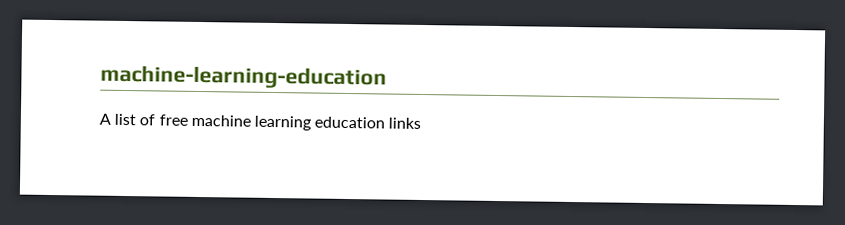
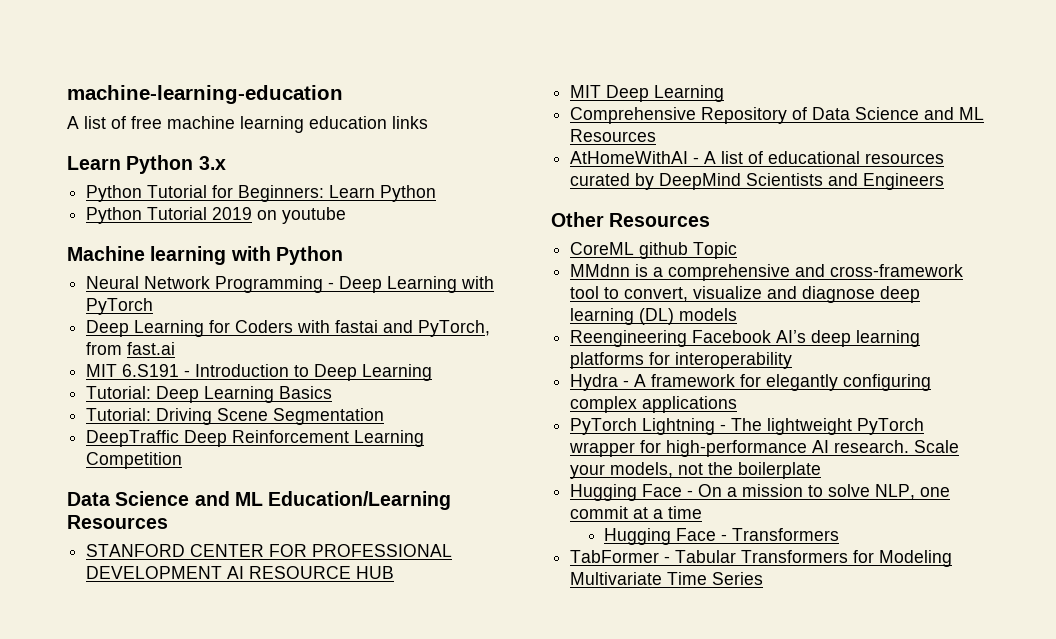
+ Learn Python 3.x
+ Python Tutorial for Beginners: Learn Python
+ Python Tutorial 2019 on youtube
+ Machine learning with Python
+ Neural Network Programming - Deep Learning with PyTorch
+ Deep Learning for Coders with fastai and PyTorch, from fast.ai
+ MIT 6.S191 - Introduction to Deep Learning
+ Tutorial: Deep Learning Basics
+ Tutorial: Driving Scene Segmentation
+ DeepTraffic Deep Reinforcement Learning Competition
+ Data Science and ML Education/Learning Resources
+ STANFORD CENTER FOR PROFESSIONAL DEVELOPMENT AI RESOURCE HUB
+ MIT Deep Learning
+ Comprehensive Repository of Data Science and ML Resources
+ AtHomeWithAI - A list of educational resources curated by DeepMind Scientists and Engineers
+ Other Resources
+ CoreML github Topic
+ MMdnn is a comprehensive and cross-framework tool to convert, visualize and diagnose deep learning (DL) models
+ Reengineering Facebook AI’s deep learning platforms for interoperability
+ Hydra - A framework for elegantly configuring complex applications
+ PyTorch Lightning - The lightweight PyTorch wrapper for high-performance AI research. Scale your models, not the boilerplate
+ Hugging Face - On a mission to solve NLP, one commit at a time
+ Hugging Face - Transformers
+ TabFormer - Tabular Transformers for Modeling Multivariate Time Series

